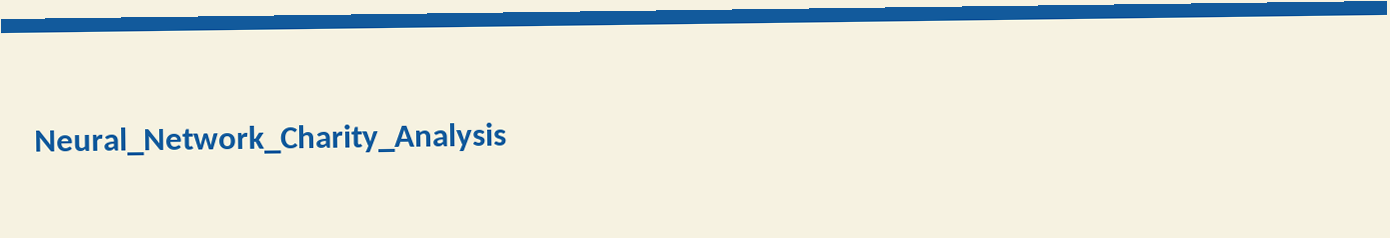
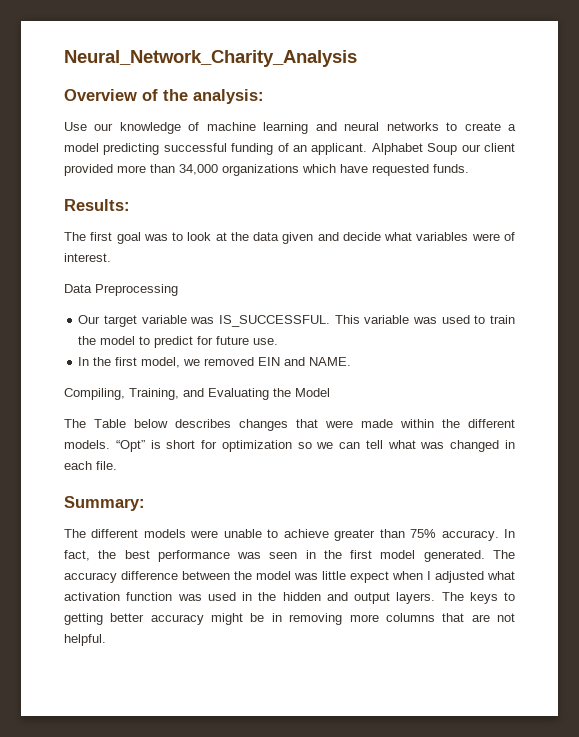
+ Overview of the analysis:
+ Use our knowledge of machine learning and neural networks to create a model predicting successful funding of an applicant. Alphabet Soup our client provided more than 34,000 organizations which have requested funds.
+ Results:
+ The first goal was to look at the data given and decide what variables were of interest.
+ Data Preprocessing
+ Our target variable was IS_SUCCESSFUL. This variable was used to train the model to predict for future use.
+ In the first model, we removed EIN and NAME.
+ Compiling, Training, and Evaluating the Model
+ The Table below describes changes that were made within the different models. “Opt” is short for optimization so we can tell what was changed in each file.
+ Summary:
+ The different models were unable to achieve greater than 75% accuracy. In fact, the best performance was seen in the first model generated. The accuracy difference between the model was little expect when I adjusted what activation function was used in the hidden and output layers. The keys to getting better accuracy might be in removing more columns that are not helpful.

